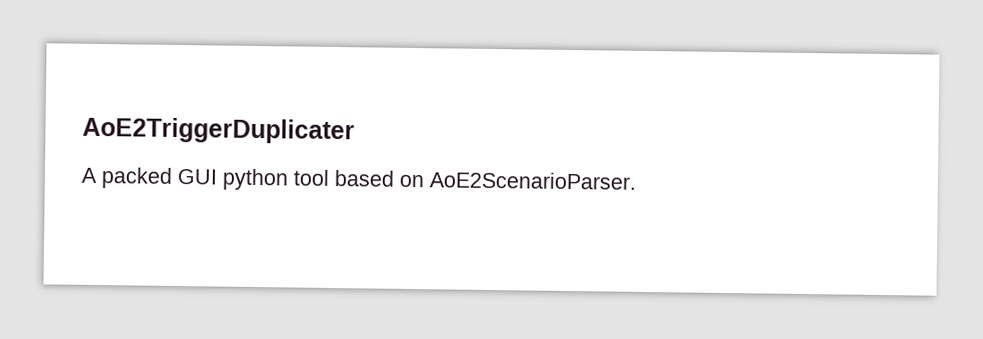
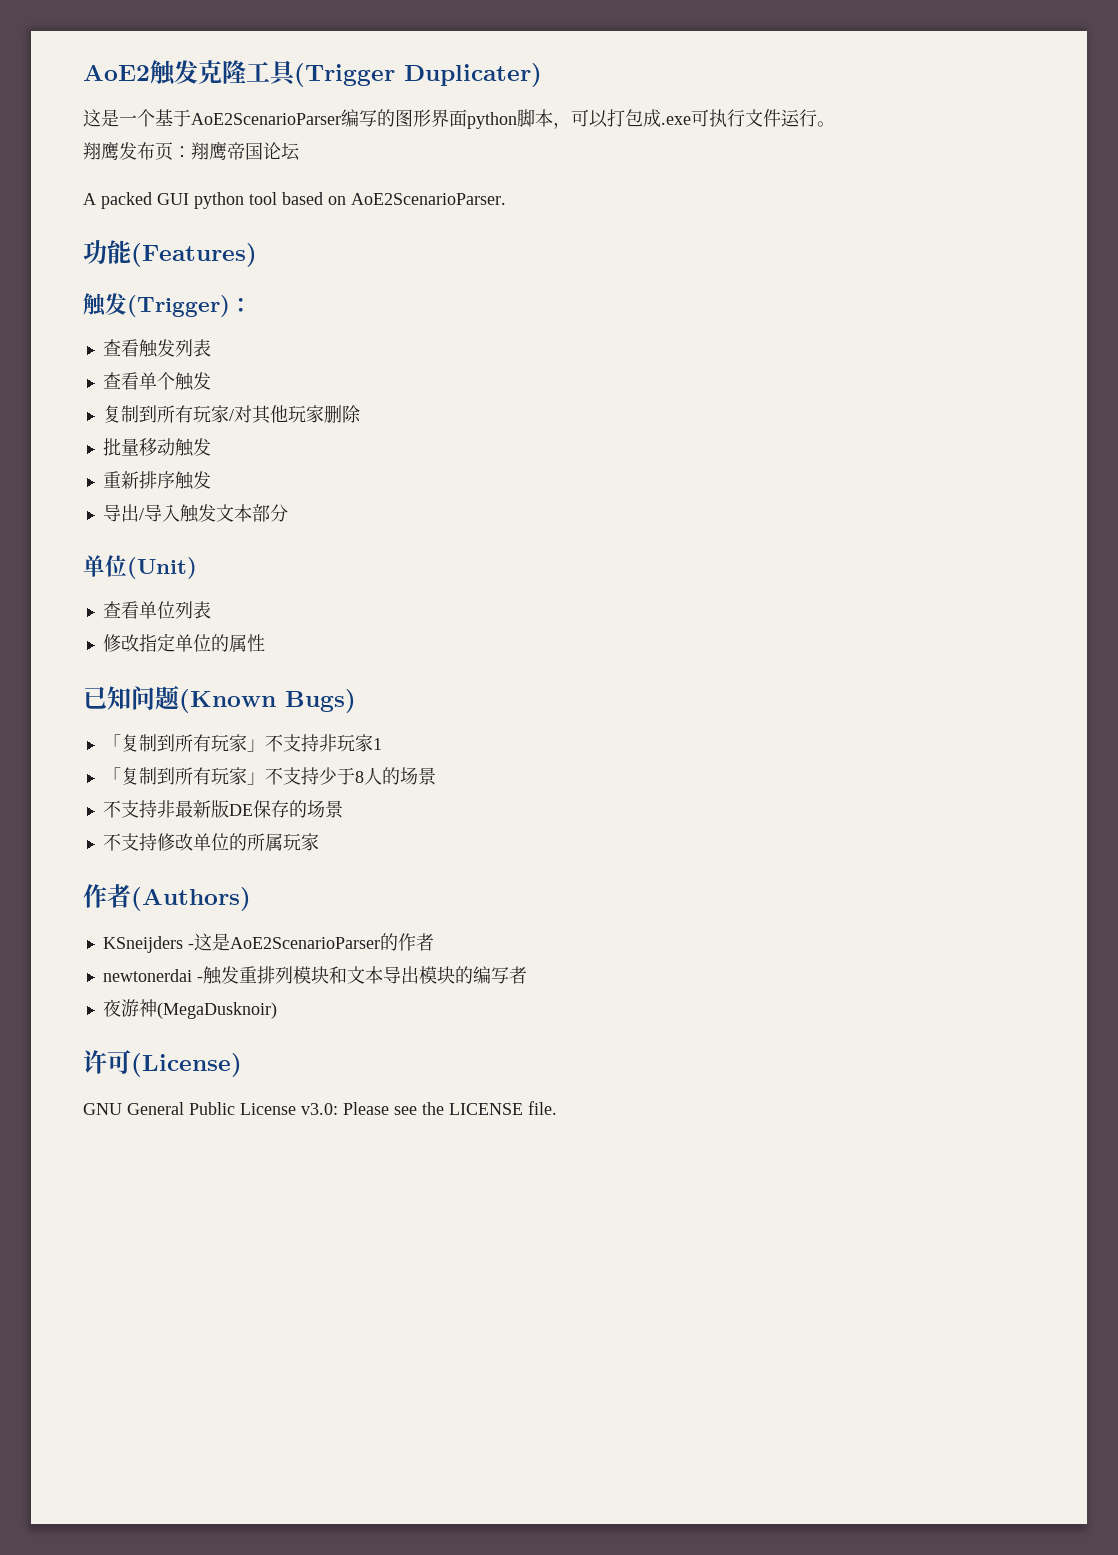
- AoE2TriggerDuplicater
+ AoE2触发克隆工具(Trigger Duplicater)
+ 这是一个基于AoE2ScenarioParser编写的图形界面python脚本，可以打包成.exe可执行文件运行。
+ 翔鹰发布页：翔鹰帝国论坛
+ 功能(Features)
+ 触发(Trigger)：
+ 查看触发列表
+ 查看单个触发
+ 复制到所有玩家/对其他玩家删除
+ 批量移动触发
+ 重新排序触发
+ 导出/导入触发文本部分
+ 单位(Unit)
+ 查看单位列表
+ 修改指定单位的属性
+ 已知问题(Known Bugs)
+ 「复制到所有玩家」不支持非玩家1
+ 「复制到所有玩家」不支持少于8人的场景
+ 不支持非最新版DE保存的场景
+ 不支持修改单位的所属玩家
+ 作者(Authors)
+ KSneijders -这是AoE2ScenarioParser的作者
+ newtonerdai -触发重排列模块和文本导出模块的编写者
+ 夜游神(MegaDusknoir)
+ 许可(License)
+ GNU General Public License v3.0: Please see the LICENSE file.

